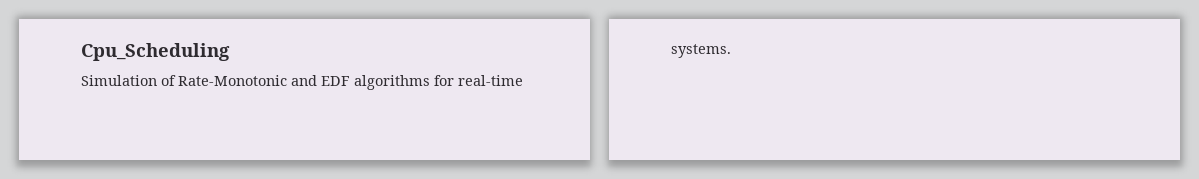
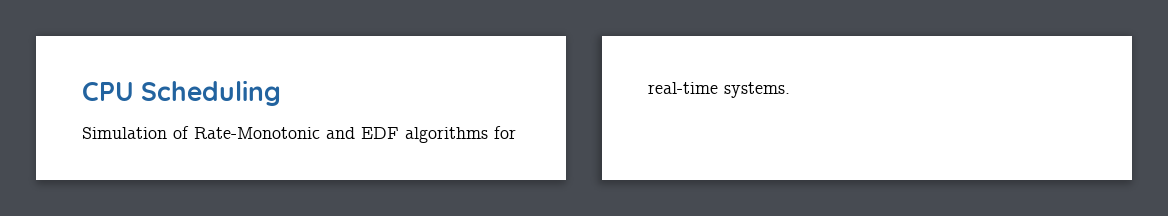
- Cpu_Scheduling
+ CPU Scheduling

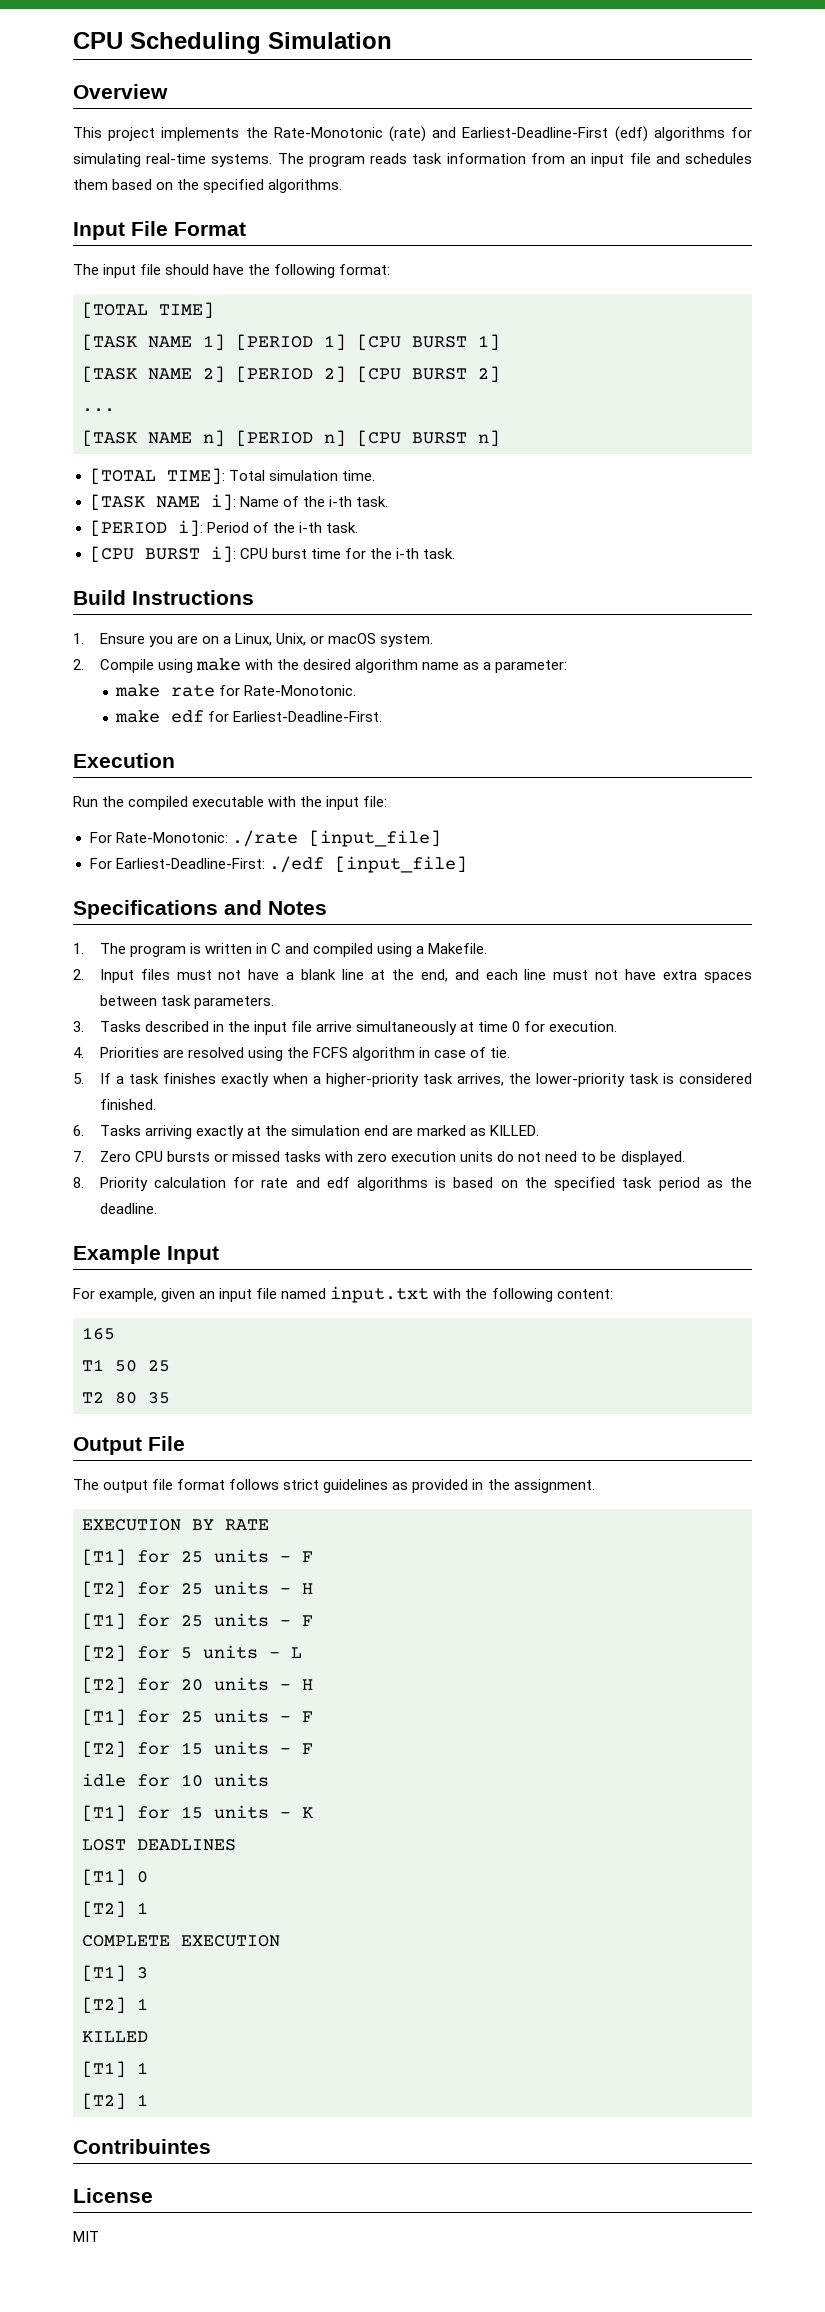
- CPU Scheduling
- Simulation of Rate-Monotonic and EDF algorithms for real-time systems.
+ CPU Scheduling Simulation
+ Overview
+ This project implements the Rate-Monotonic (rate) and Earliest-Deadline-First (edf) algorithms for simulating real-time systems.
+ The program reads task information from an input file and schedules them based on the specified algorithms.
+ Input File Format
+ The input file should have the following format:
+ [TOTAL TIME]
+ [TASK NAME 1] [PERIOD 1] [CPU BURST 1]
+ [TASK NAME 2] [PERIOD 2] [CPU BURST 2]
+ ...
+ [TASK NAME n] [PERIOD n] [CPU BURST n]
+ [TOTAL TIME]: Total simulation time.
+ [TASK NAME i]: Name of the i-th task.
+ [PERIOD i]: Period of the i-th task.
+ [CPU BURST i]: CPU burst time for the i-th task.
+ Build Instructions
+ 1. Ensure you are on a Linux, Unix, or macOS system.
+ 2. Compile using make with the desired algorithm name as a parameter:
+ make rate for Rate-Monotonic.
+ make edf for Earliest-Deadline-First.
+ Execution
+ Run the compiled executable with the input file:
+ For Rate-Monotonic: ./rate [input_file]
+ For Earliest-Deadline-First: ./edf [input_file]
+ Specifications and Notes
+ 1. The program is written in C and compiled using a Makefile.
+ 2. Input files must not have a blank line at the end, and each line must not have extra spaces between task parameters.
+ 3. Tasks described in the input file arrive simultaneously at time 0 for execution.
+ 4. Priorities are resolved using the FCFS algorithm in case of tie.
+ 5. If a task finishes exactly when a higher-priority task arrives, the lower-priority task is considered finished.
+ 6. Tasks arriving exactly at the simulation end are marked as KILLED.
+ 7. Zero CPU bursts or missed tasks with zero execution units do not need to be displayed.
+ 8. Priority calculation for rate and edf algorithms is based on the specified task period as the deadline.
+ Example Input
+ For example, given an input file named input.txt with the following content:
+ 165
+ T1 50 25
+ T2 80 35
+ Output File
+ The output file format follows strict guidelines as provided in the assignment.
+ EXECUTION BY RATE
+ [T1] for 25 units - F
+ [T2] for 25 units - H
+ [T1] for 25 units - F
+ [T2] for 5 units - L
+ [T2] for 20 units - H
+ [T1] for 25 units - F
+ [T2] for 15 units - F
+ idle for 10 units
+ [T1] for 15 units - K
+ LOST DEADLINES
+ [T1] 0
+ [T2] 1
+ COMPLETE EXECUTION
+ [T1] 3
+ [T2] 1
+ KILLED
+ [T1] 1
+ [T2] 1
+ Contribuintes
+ License
+ MIT

